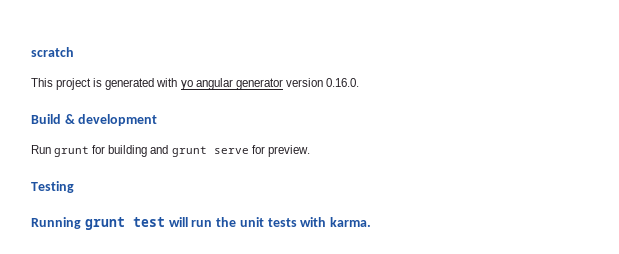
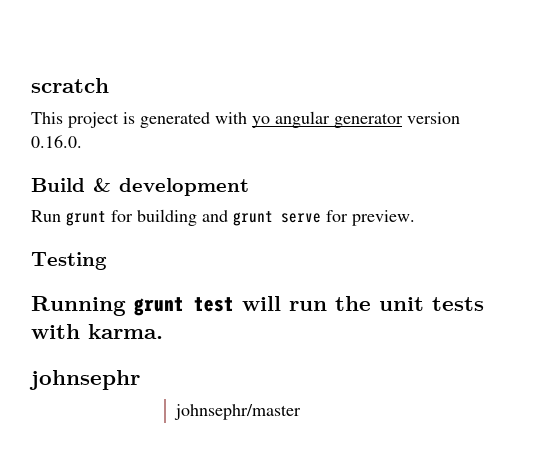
+ johnsephr
+ johnsephr/master

